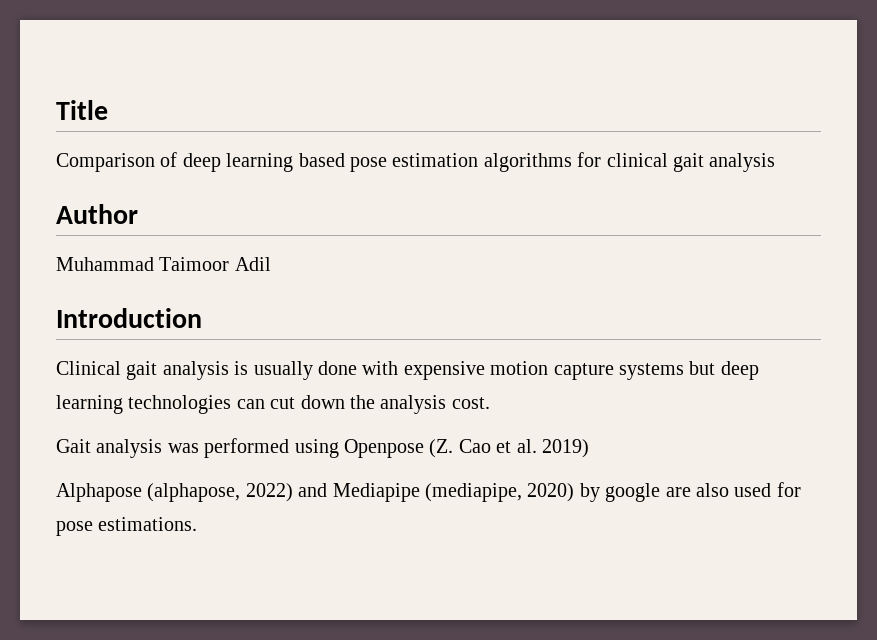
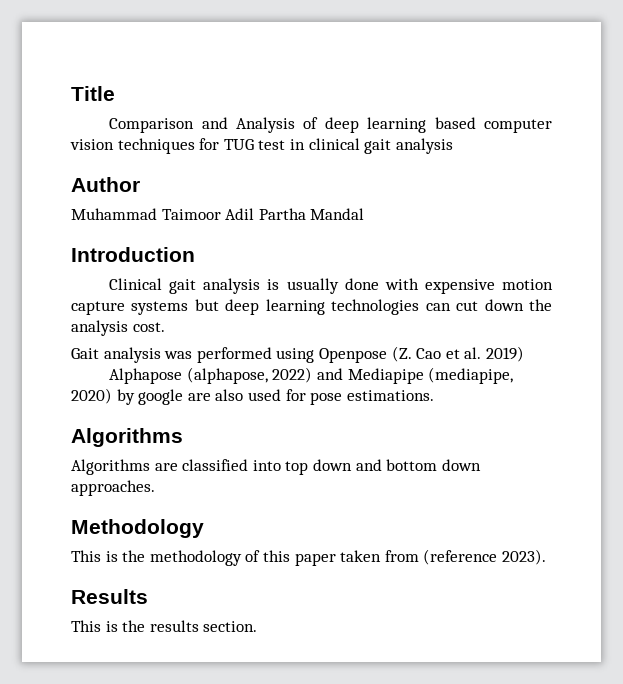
- Comparison of deep learning based pose estimation algorithms for clinical gait analysis
+ Comparison and Analysis of deep learning based computer vision techniques for TUG test in clinical gait analysis
- Muhammad Taimoor Adil
+ Muhammad Taimoor Adil Partha Mandal
  Alphapose (alphapose, 2022) and Mediapipe (mediapipe, 2020) by google are also used for pose estimations.
+ Algorithms
+ Algorithms are classified into top down and bottom down approaches.
+ Methodology
+ This is the methodology of this paper taken from (reference 2023).
+ Results
+ This is the results section.

